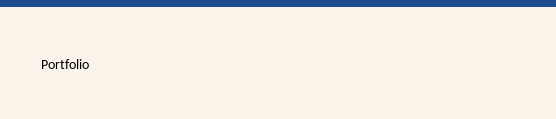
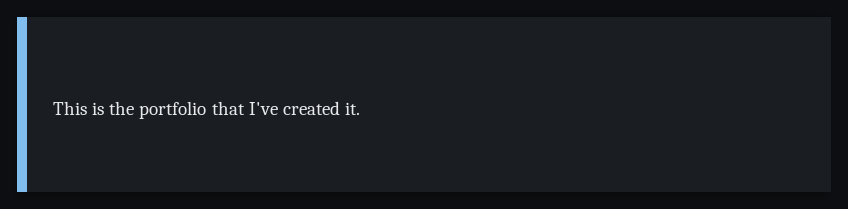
- Portfolio
+ This is the portfolio that I've created it.

